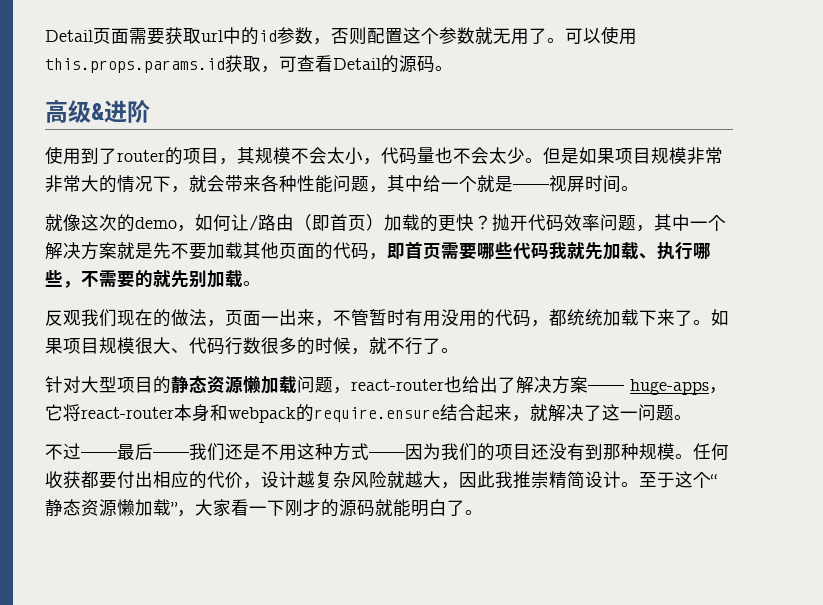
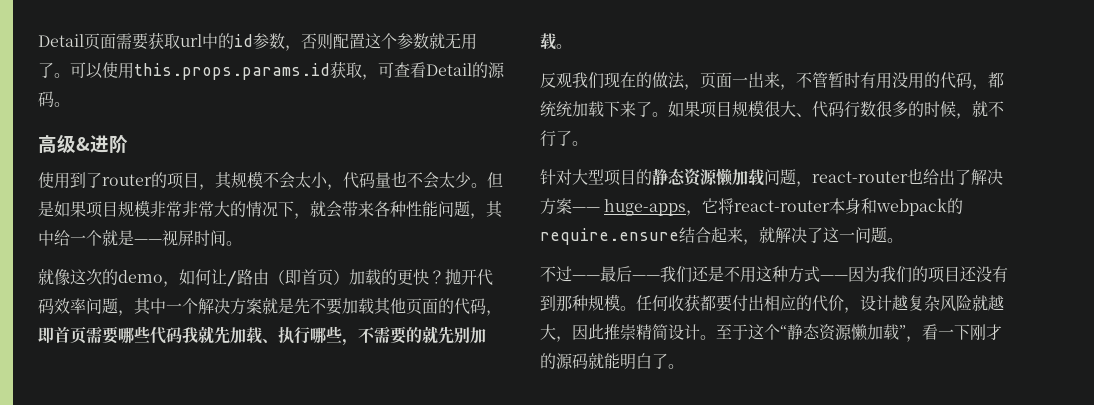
- 任何收获都要付出相应的代价，设计越复杂风险就越大，因此我推崇精简设计。
+ 任何收获都要付出相应的代价，设计越复杂风险就越大，因此推崇精简设计。
- 至于这个“静态资源懒加载”，大家看一下刚才的源码就能明白了。
+ 至于这个“静态资源懒加载”，看一下刚才的源码就能明白了。

